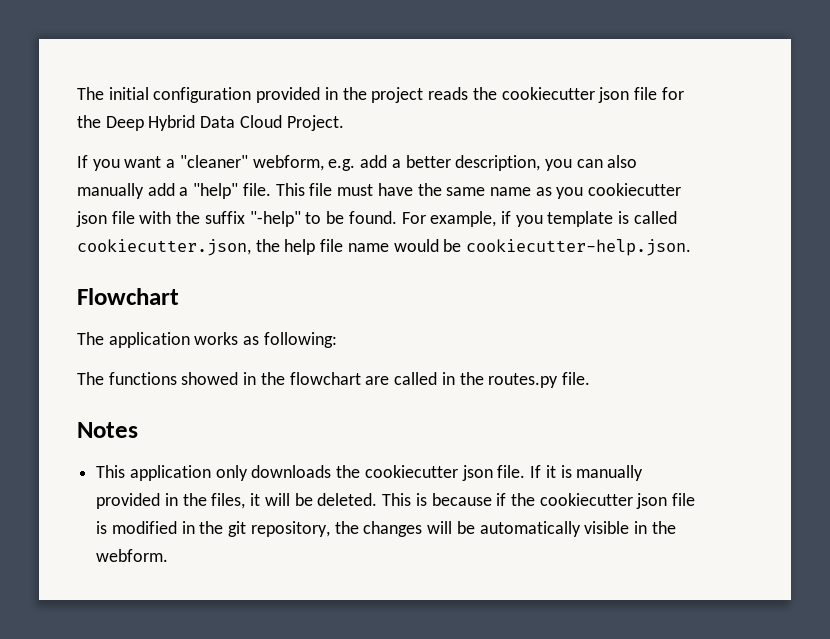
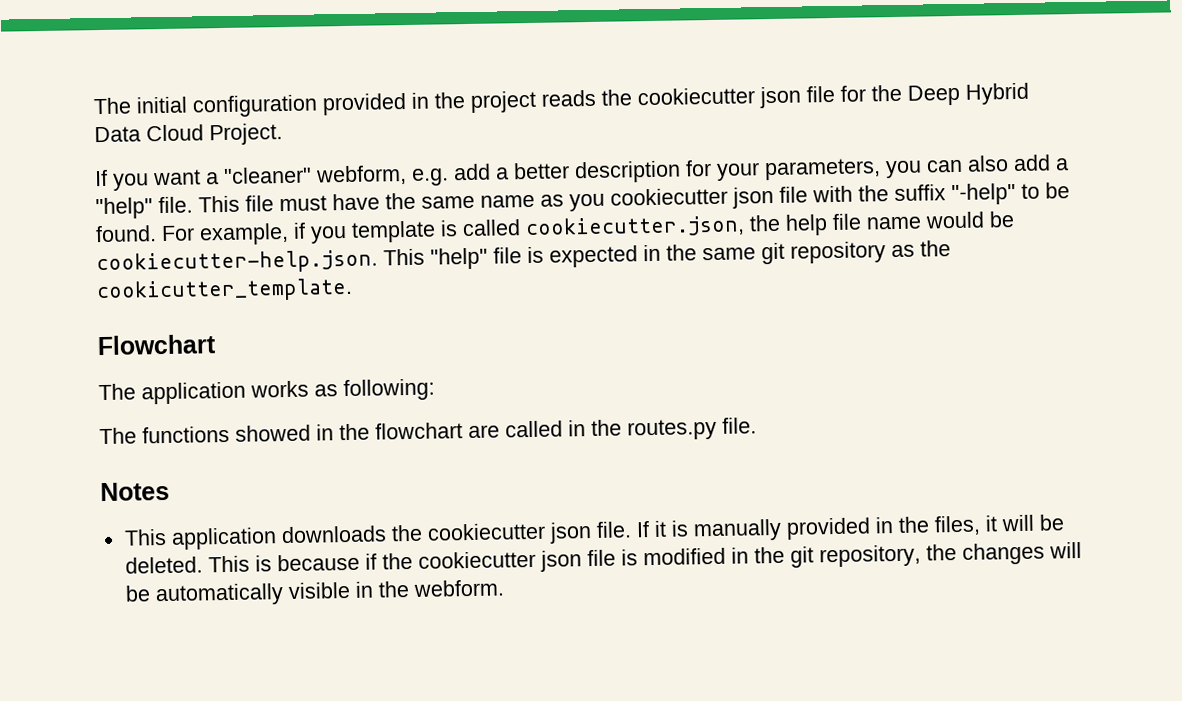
- If you want a "cleaner" webform, e.g. add a better description, you can also manually add a "help" file.
+ If you want a "cleaner" webform, e.g. add a better description for your parameters, you can also add a "help" file.
- For example, if you template is called cookiecutter.json, the help file name would be cookiecutter-help.json.
+ For example, if you template is called cookiecutter.json, the help file name would be cookiecutter-help.json. This "help" file is expected in the same git repository as the cookicutter_template.
- This application only downloads the cookiecutter json file.
+ This application downloads the cookiecutter json file.

